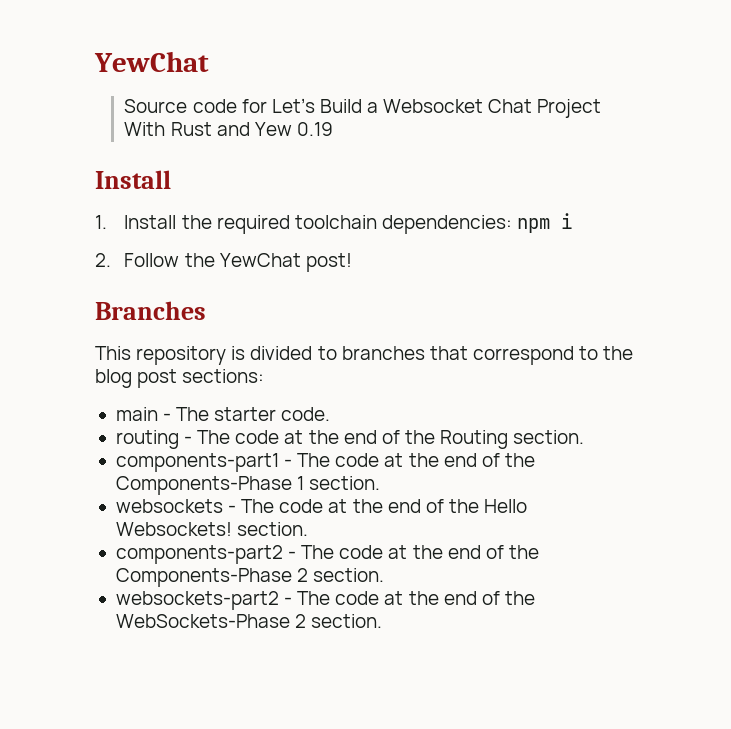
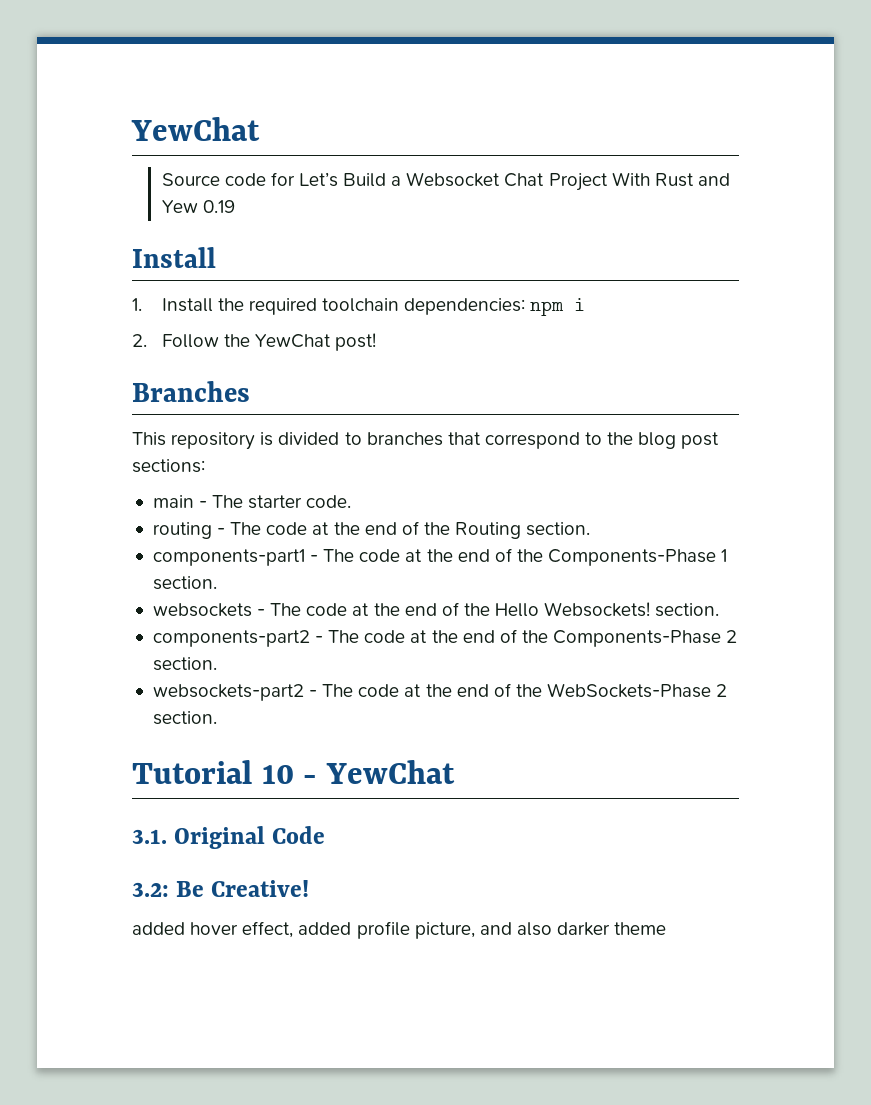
+ Tutorial 10 - YewChat
+ 3.1. Original Code
+ 3.2: Be Creative!
+ added hover effect, added profile picture, and also darker theme

